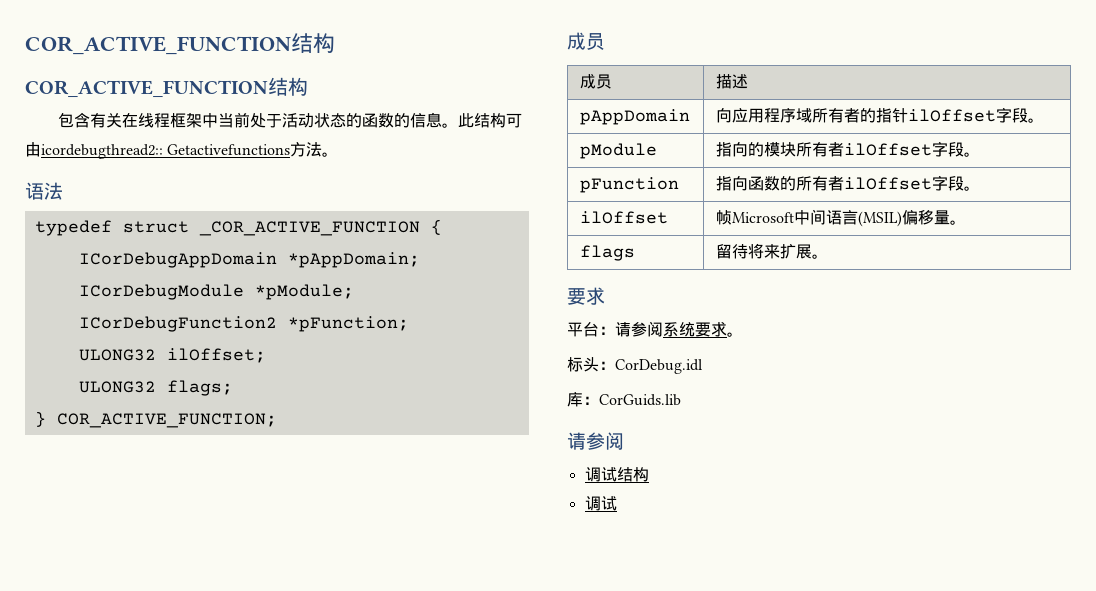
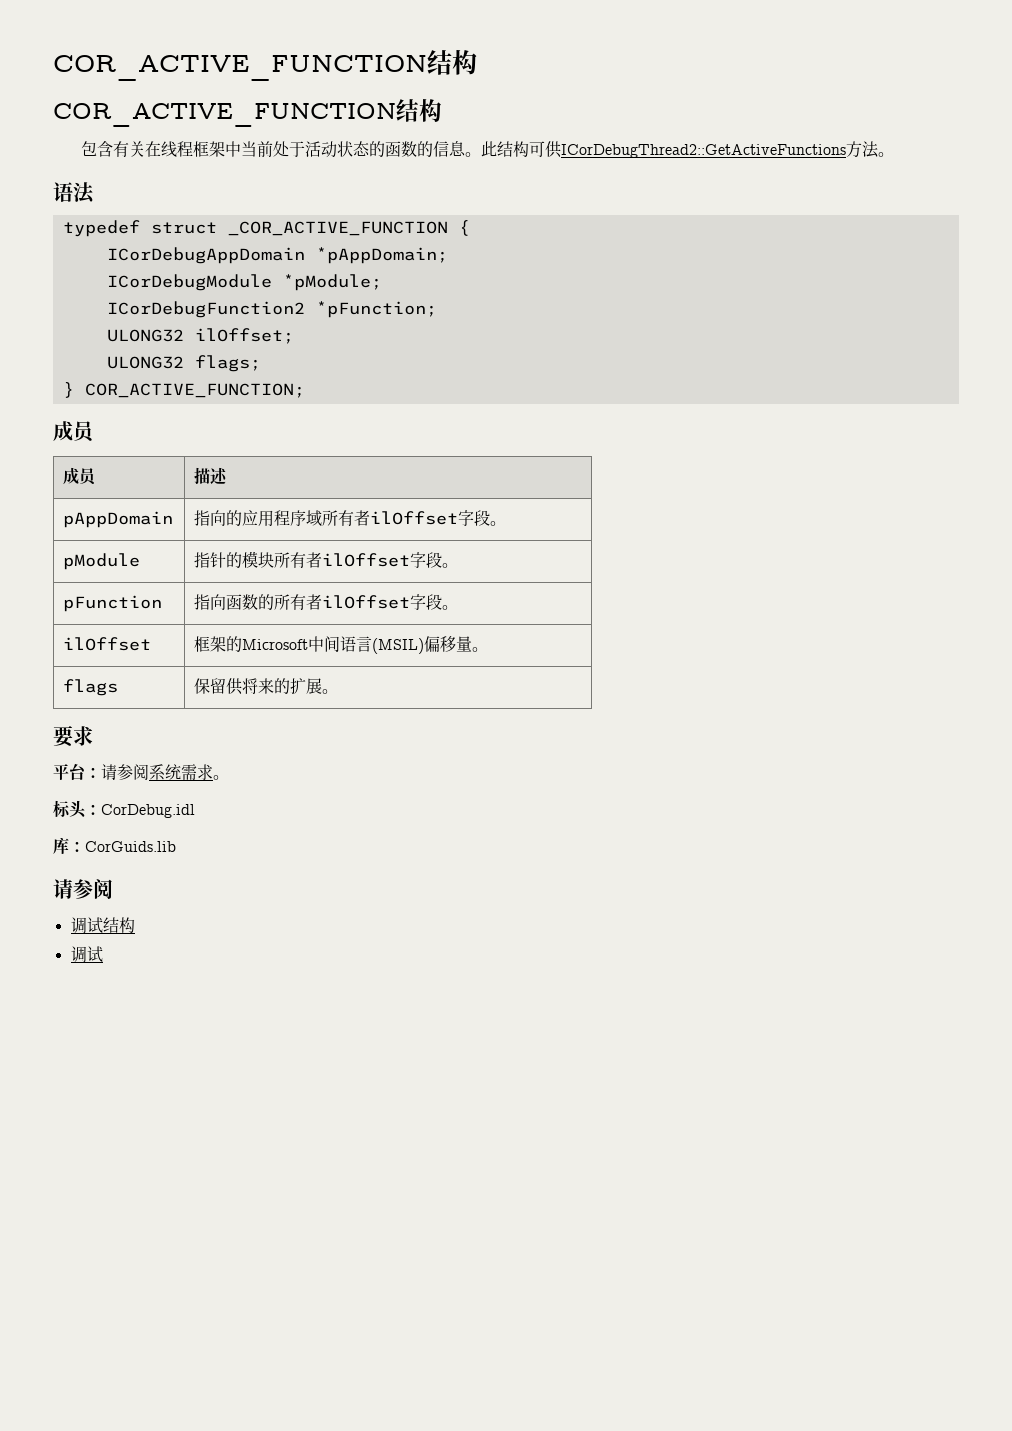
- 此结构可由icordebugthread2:: Getactivefunctions方法。
+ 此结构可供ICorDebugThread2::GetActiveFunctions方法。
- pAppDomain | 向应用程序域所有者的指针ilOffset字段。
+ pAppDomain | 指向的应用程序域所有者ilOffset字段。
- pModule | 指向的模块所有者ilOffset字段。
+ pModule | 指针的模块所有者ilOffset字段。
- ilOffset | 帧Microsoft中间语言(MSIL)偏移量。
+ ilOffset | 框架的Microsoft中间语言(MSIL)偏移量。
- flags | 留待将来扩展。
+ flags | 保留供将来的扩展。
- 平台：请参阅系统要求。
+ 平台：请参阅系统需求。

